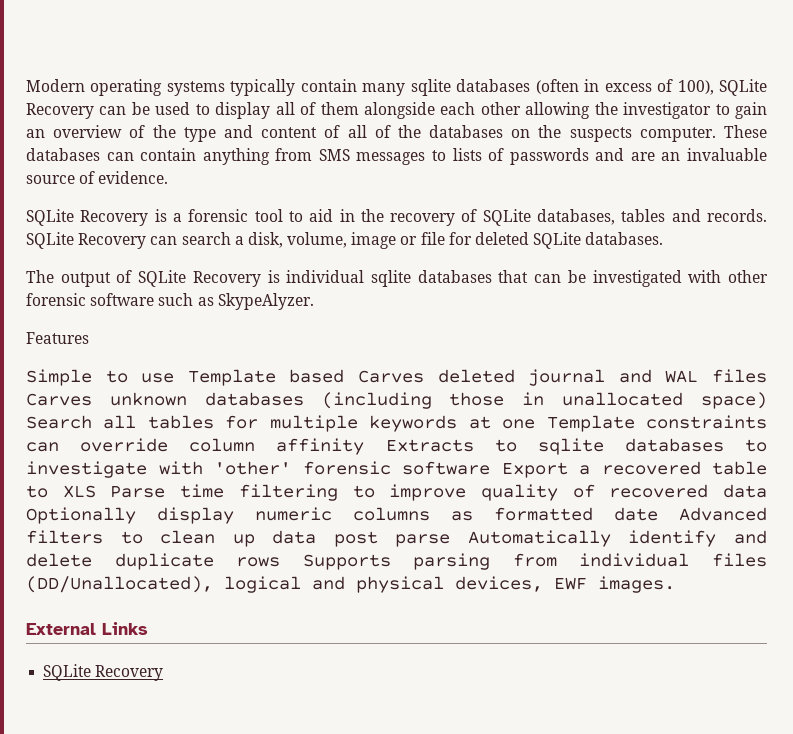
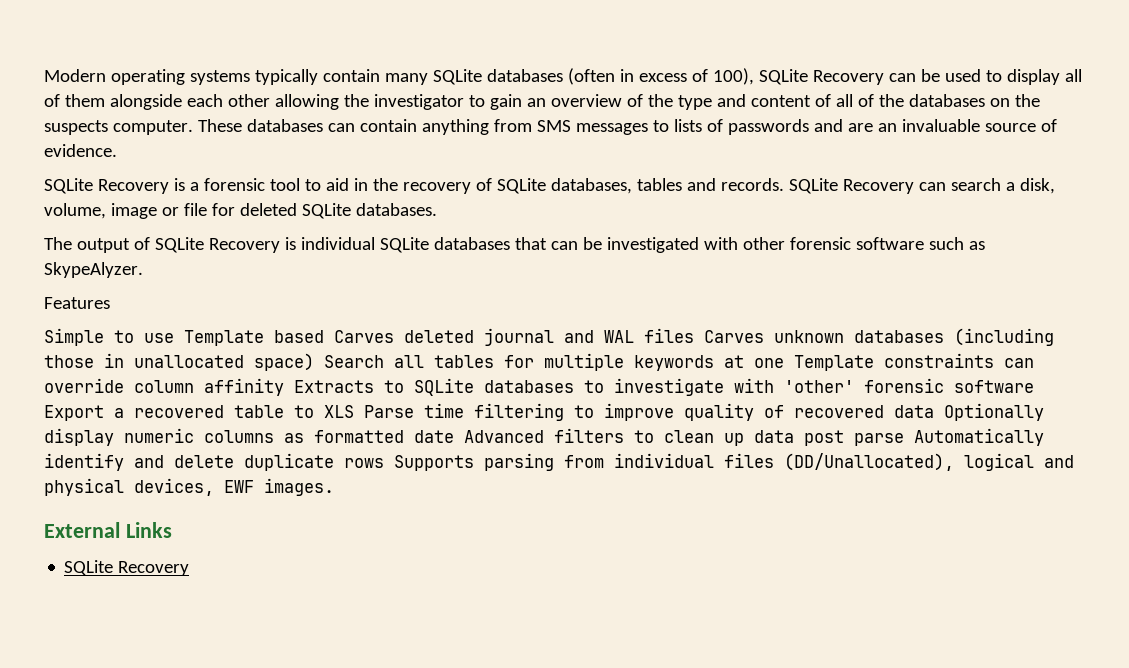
- Modern operating systems typically contain many sqlite databases (often in excess of 100), SQLite Recovery can be used to display all of them alongside each other allowing the investigator to gain an overview of the type and content of all of the databases on the suspects computer.
+ Modern operating systems typically contain many SQLite databases (often in excess of 100), SQLite Recovery can be used to display all of them alongside each other allowing the investigator to gain an overview of the type and content of all of the databases on the suspects computer.
- The output of SQLite Recovery is individual sqlite databases that can be investigated with other forensic software such as SkypeAlyzer.
+ The output of SQLite Recovery is individual SQLite databases that can be investigated with other forensic software such as SkypeAlyzer.
- Simple to use Template based Carves deleted journal and WAL files Carves unknown databases (including those in unallocated space) Search all tables for multiple keywords at one Template constraints can override column affinity Extracts to sqlite databases to investigate with 'other' forensic software Export a recovered table to XLS Parse time filtering to improve quality of recovered data Optionally display numeric columns as formatted date Advanced filters to clean up data post parse Automatically identify and delete duplicate rows Supports parsing from individual files (DD/Unallocated), logical and physical devices, EWF images.
+ Simple to use Template based Carves deleted journal and WAL files Carves unknown databases (including those in unallocated space) Search all tables for multiple keywords at one Template constraints can override column affinity Extracts to SQLite databases to investigate with 'other' forensic software Export a recovered table to XLS Parse time filtering to improve quality of recovered data Optionally display numeric columns as formatted date Advanced filters to clean up data post parse Automatically identify and delete duplicate rows Supports parsing from individual files (DD/Unallocated), logical and physical devices, EWF images.

